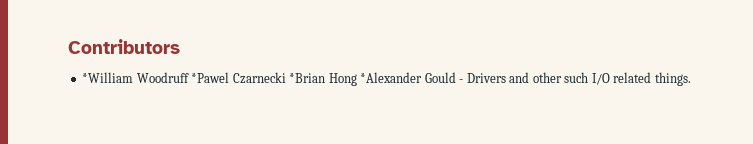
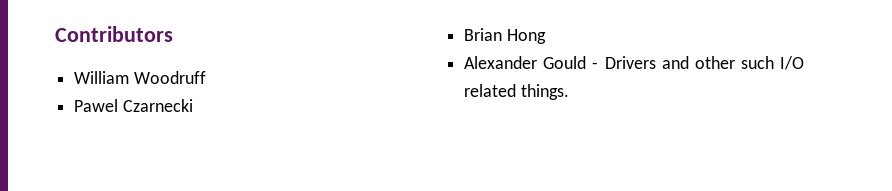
- *William Woodruff *Pawel Czarnecki *Brian Hong *Alexander Gould - Drivers and other such I/O related things.
+ William Woodruff
+ Pawel Czarnecki
+ Brian Hong
+ Alexander Gould - Drivers and other such I/O related things.

